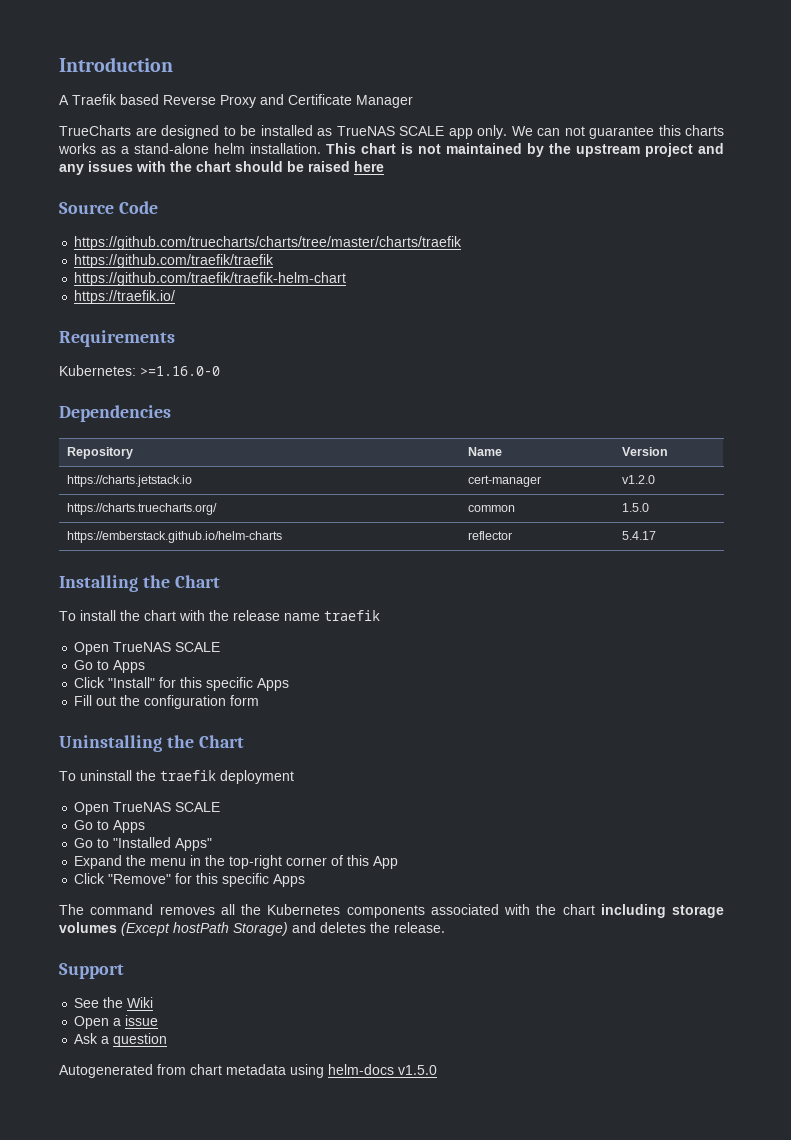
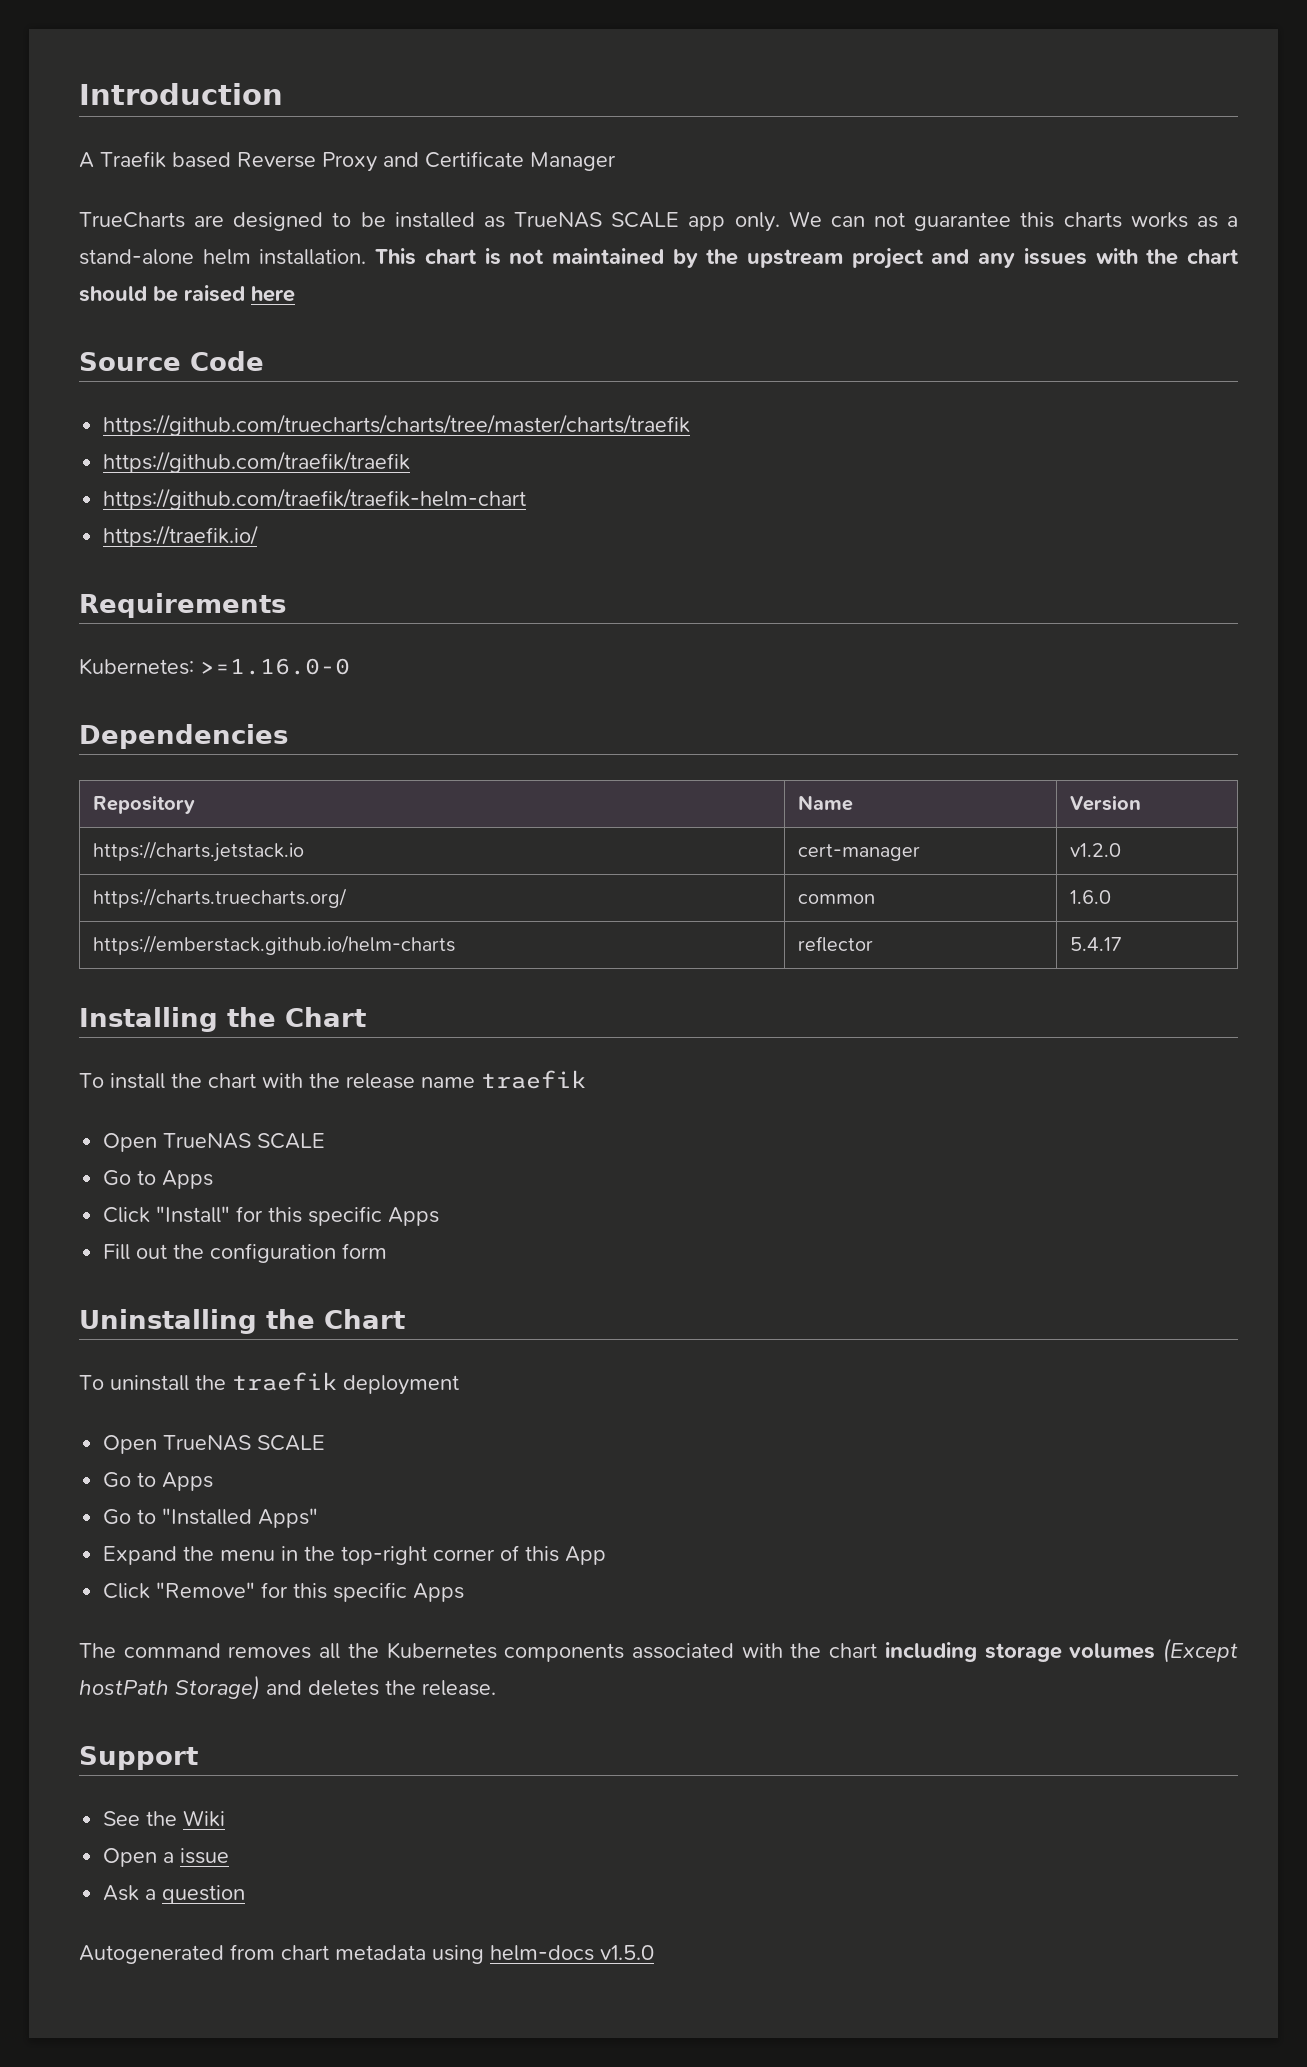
- https://charts.truecharts.org/ | common | 1.5.0
+ https://charts.truecharts.org/ | common | 1.6.0

